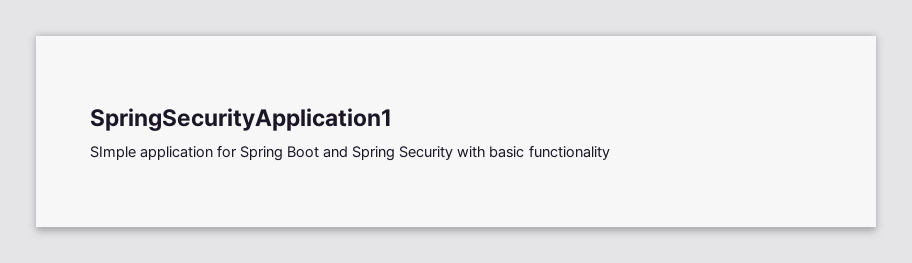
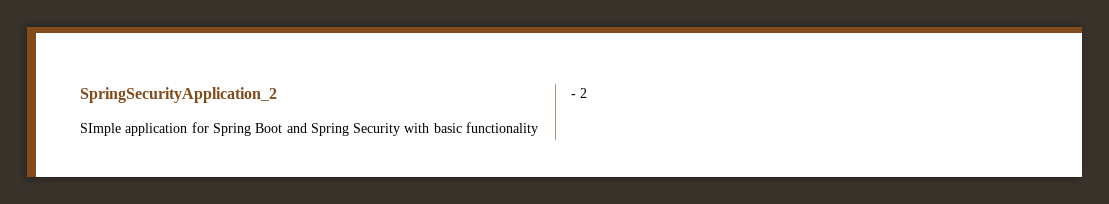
- SpringSecurityApplication1
+ SpringSecurityApplication_2
- SImple application for Spring Boot and Spring Security with basic functionality
+ SImple application for Spring Boot and Spring Security with basic functionality - 2

